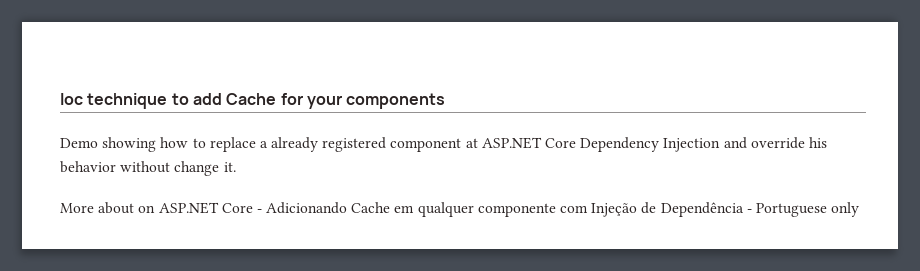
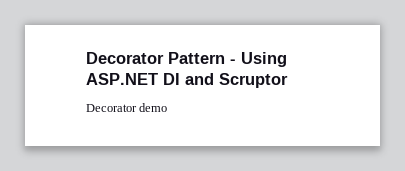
- Ioc technique to add Cache for your components
- Demo showing how to replace a already registered component at ASP.NET Core Dependency Injection and override his behavior without change it.
- More about on ASP.NET Core - Adicionando Cache em qualquer componente com Injeção de Dependência - Portuguese only
+ Decorator Pattern - Using ASP.NET DI and Scruptor
+ Decorator demo

